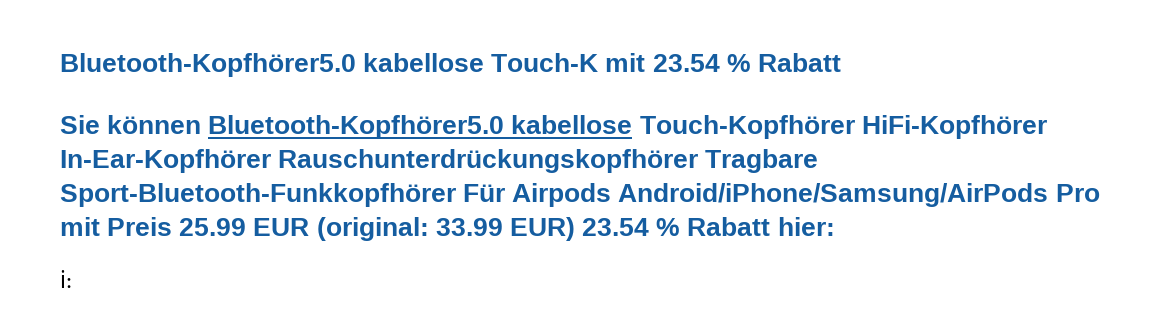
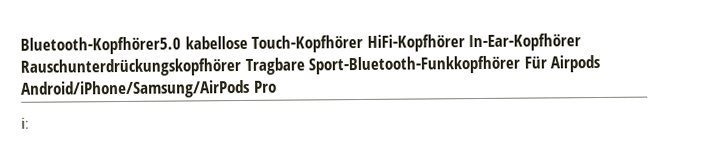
- Bluetooth-Kopfhörer5.0 kabellose Touch-K mit 23.54 % Rabatt
- Sie können Bluetooth-Kopfhörer5.0 kabellose Touch-Kopfhörer HiFi-Kopfhörer In-Ear-Kopfhörer Rauschunterdrückungskopfhörer Tragbare Sport-Bluetooth-Funkkopfhörer Für Airpods Android/iPhone/Samsung/AirPods Pro mit Preis 25.99 EUR (original: 33.99 EUR) 23.54 % Rabatt hier:
+ Bluetooth-Kopfhörer5.0 kabellose Touch-Kopfhörer HiFi-Kopfhörer In-Ear-Kopfhörer Rauschunterdrückungskopfhörer Tragbare Sport-Bluetooth-Funkkopfhörer Für Airpods Android/iPhone/Samsung/AirPods Pro

